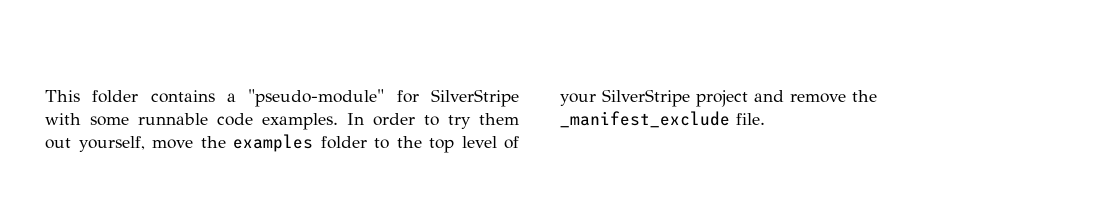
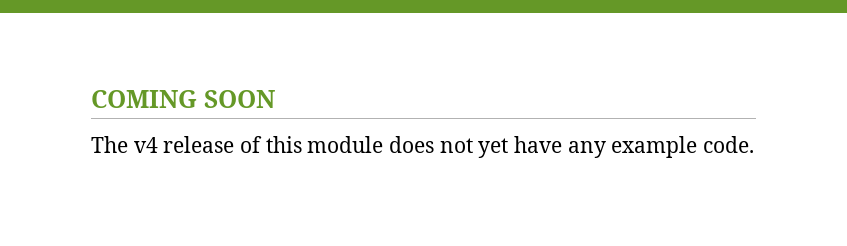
- This folder contains a "pseudo-module" for SilverStripe with some runnable code examples. In order to try them out yourself, move the examples folder to the top level of your SilverStripe project and remove the _manifest_exclude file.
+ COMING SOON
+ The v4 release of this module does not yet have any example code.

